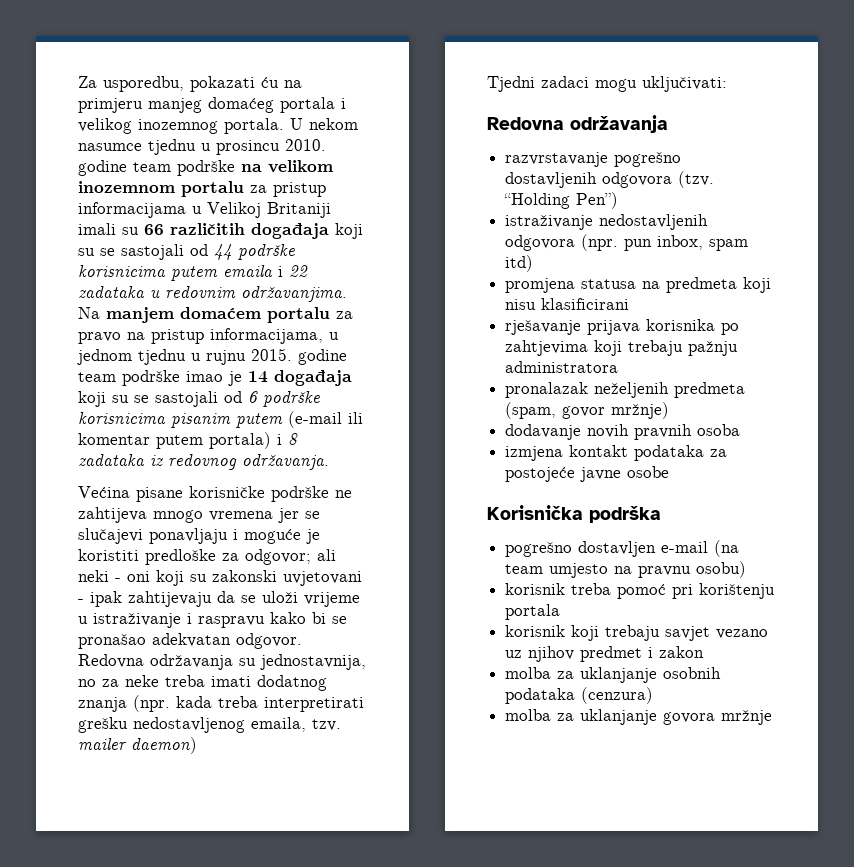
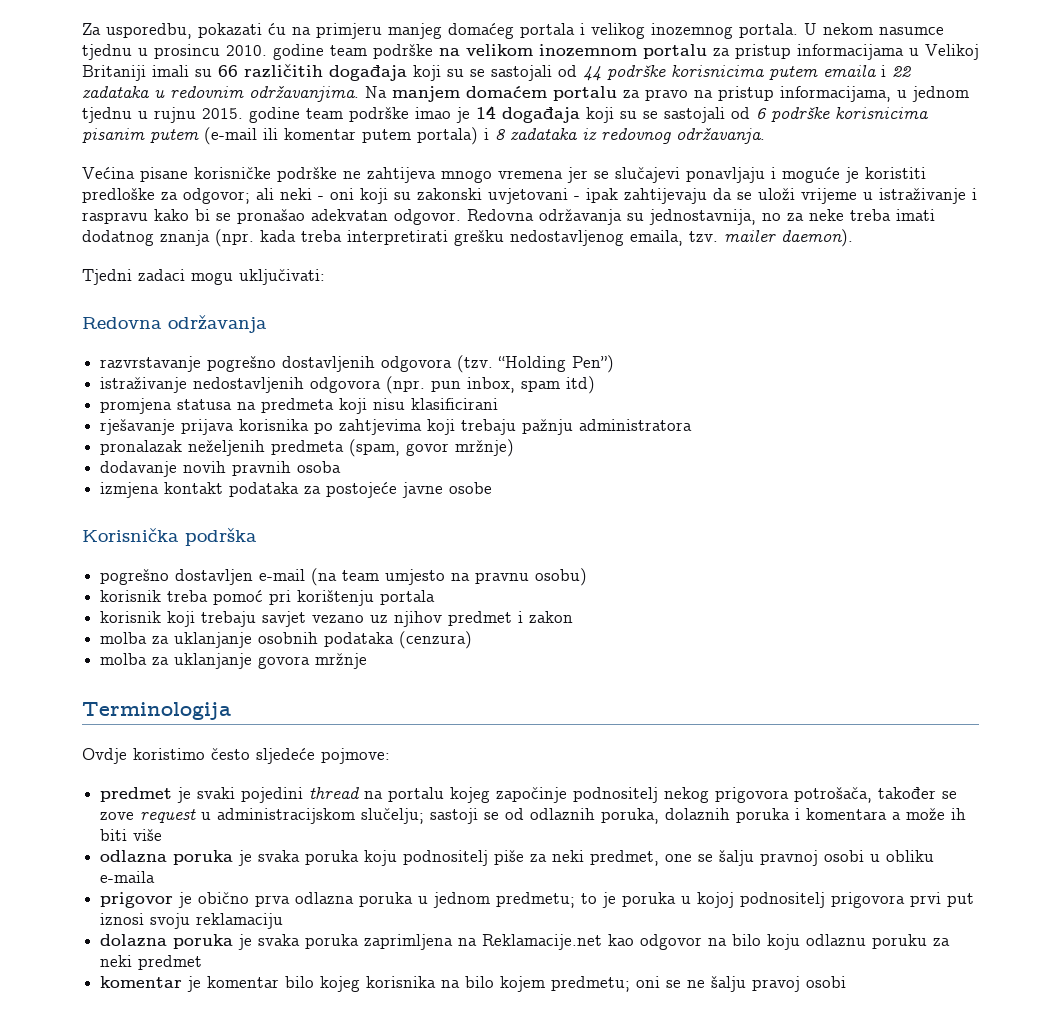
- Redovna održavanja su jednostavnija, no za neke treba imati dodatnog znanja (npr. kada treba interpretirati grešku nedostavljenog emaila, tzv. mailer daemon)
+ Redovna održavanja su jednostavnija, no za neke treba imati dodatnog znanja (npr. kada treba interpretirati grešku nedostavljenog emaila, tzv. mailer daemon).
+ Terminologija
+ Ovdje koristimo često sljedeće pojmove:
+ predmet je svaki pojedini thread na portalu kojeg započinje podnositelj nekog prigovora potrošača, također se zove request u administracijskom slučelju; sastoji se od odlaznih poruka, dolaznih poruka i komentara a može ih biti više
+ odlazna poruka je svaka poruka koju podnositelj piše za neki predmet, one se šalju pravnoj osobi u obliku e-maila
+ prigovor je obično prva odlazna poruka u jednom predmetu; to je poruka u kojoj podnositelj prigovora prvi put iznosi svoju reklamaciju
+ dolazna poruka je svaka poruka zaprimljena na Reklamacije.net kao odgovor na bilo koju odlaznu poruku za neki predmet
+ komentar je komentar bilo kojeg korisnika na bilo kojem predmetu; oni se ne šalju pravoj osobi

